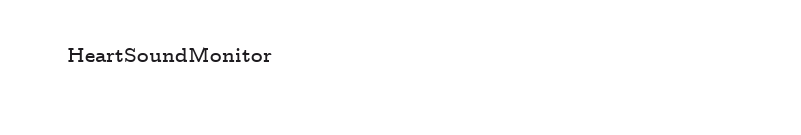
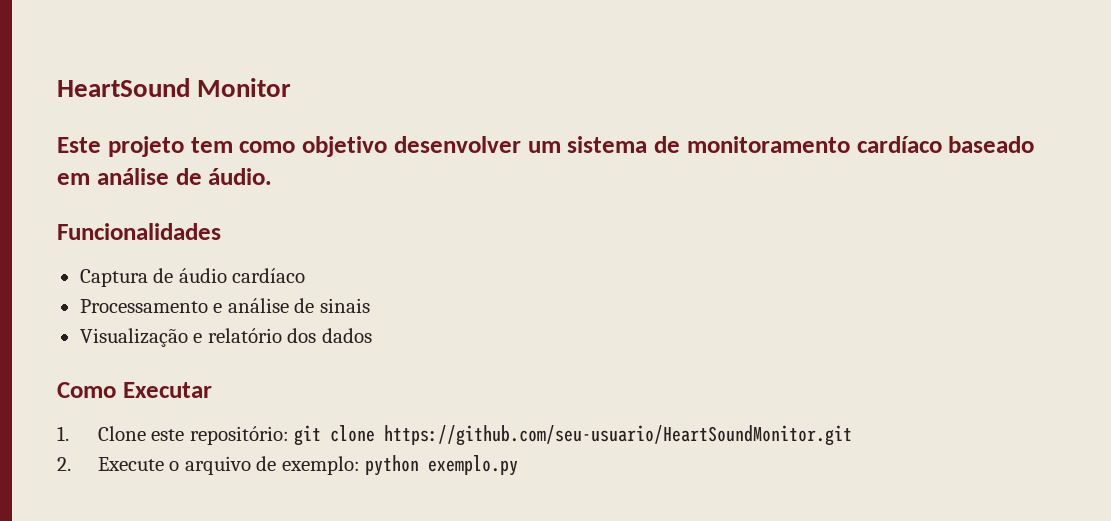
- HeartSoundMonitor
+ HeartSound Monitor
+ Este projeto tem como objetivo desenvolver um sistema de monitoramento cardíaco baseado em análise de áudio.
+ Funcionalidades
+ Captura de áudio cardíaco
+ Processamento e análise de sinais
+ Visualização e relatório dos dados
+ Como Executar
+ 1. Clone este repositório: git clone https://github.com/seu-usuario/HeartSoundMonitor.git
+ 2. Execute o arquivo de exemplo: python exemplo.py

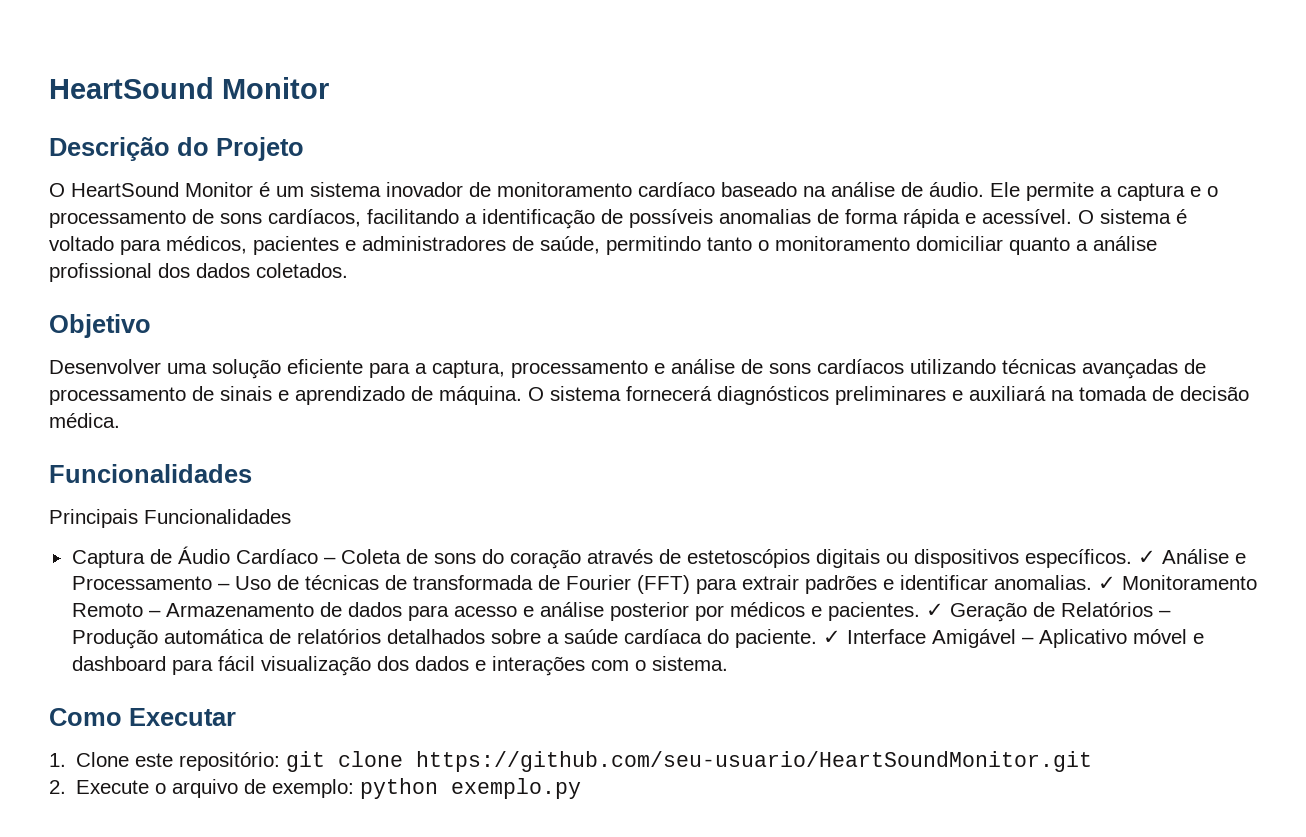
- Este projeto tem como objetivo desenvolver um sistema de monitoramento cardíaco baseado em análise de áudio.
+ Descrição do Projeto
+ O HeartSound Monitor é um sistema inovador de monitoramento cardíaco baseado na análise de áudio. Ele permite a captura e o processamento de sons cardíacos, facilitando a identificação de possíveis anomalias de forma rápida e acessível. O sistema é voltado para médicos, pacientes e administradores de saúde, permitindo tanto o monitoramento domiciliar quanto a análise profissional dos dados coletados.
+ Objetivo
+ Desenvolver uma solução eficiente para a captura, processamento e análise de sons cardíacos utilizando técnicas avançadas de processamento de sinais e aprendizado de máquina. O sistema fornecerá diagnósticos preliminares e auxiliará na tomada de decisão médica.
  Funcionalidades
- Captura de áudio cardíaco
- Processamento e análise de sinais
- Visualização e relatório dos dados
+ Principais Funcionalidades
+ Captura de Áudio Cardíaco – Coleta de sons do coração através de estetoscópios digitais ou dispositivos específicos. ✓ Análise e Processamento – Uso de técnicas de transformada de Fourier (FFT) para extrair padrões e identificar anomalias. ✓ Monitoramento Remoto – Armazenamento de dados para acesso e análise posterior por médicos e pacientes. ✓ Geração de Relatórios – Produção automática de relatórios detalhados sobre a saúde cardíaca do paciente. ✓ Interface Amigável – Aplicativo móvel e dashboard para fácil visualização dos dados e interações com o sistema.

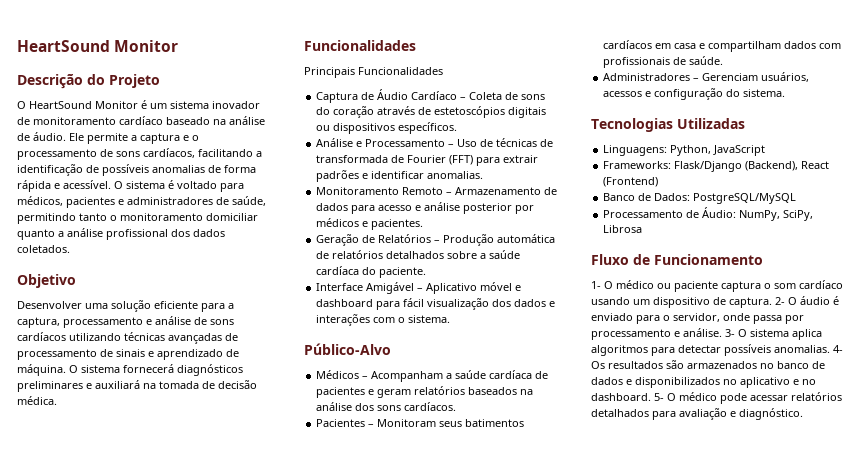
- Captura de Áudio Cardíaco – Coleta de sons do coração através de estetoscópios digitais ou dispositivos específicos. ✓ Análise e Processamento – Uso de técnicas de transformada de Fourier (FFT) para extrair padrões e identificar anomalias. ✓ Monitoramento Remoto – Armazenamento de dados para acesso e análise posterior por médicos e pacientes. ✓ Geração de Relatórios – Produção automática de relatórios detalhados sobre a saúde cardíaca do paciente. ✓ Interface Amigável – Aplicativo móvel e dashboard para fácil visualização dos dados e interações com o sistema.
+ Captura de Áudio Cardíaco – Coleta de sons do coração através de estetoscópios digitais ou dispositivos específicos.
+ Análise e Processamento – Uso de técnicas de transformada de Fourier (FFT) para extrair padrões e identificar anomalias.
+ Monitoramento Remoto – Armazenamento de dados para acesso e análise posterior por médicos e pacientes.
+ Geração de Relatórios – Produção automática de relatórios detalhados sobre a saúde cardíaca do paciente.
+ Interface Amigável – Aplicativo móvel e dashboard para fácil visualização dos dados e interações com o sistema.
- Como Executar
- 1. Clone este repositório: git clone https://github.com/seu-usuario/HeartSoundMonitor.git
- 2. Execute o arquivo de exemplo: python exemplo.py
+ Público-Alvo
+ Médicos – Acompanham a saúde cardíaca de pacientes e geram relatórios baseados na análise dos sons cardíacos.
+ Pacientes – Monitoram seus batimentos cardíacos em casa e compartilham dados com profissionais de saúde.
+ Administradores – Gerenciam usuários, acessos e configuração do sistema.
+ Tecnologias Utilizadas
+ Linguagens: Python, JavaScript
+ Frameworks: Flask/Django (Backend), React (Frontend)
+ Banco de Dados: PostgreSQL/MySQL
+ Processamento de Áudio: NumPy, SciPy, Librosa
+ Fluxo de Funcionamento
+ 1- O médico ou paciente captura o som cardíaco usando um dispositivo de captura. 2- O áudio é enviado para o servidor, onde passa por processamento e análise. 3- O sistema aplica algoritmos para detectar possíveis anomalias. 4- Os resultados são armazenados no banco de dados e disponibilizados no aplicativo e no dashboard. 5- O médico pode acessar relatórios detalhados para avaliação e diagnóstico.

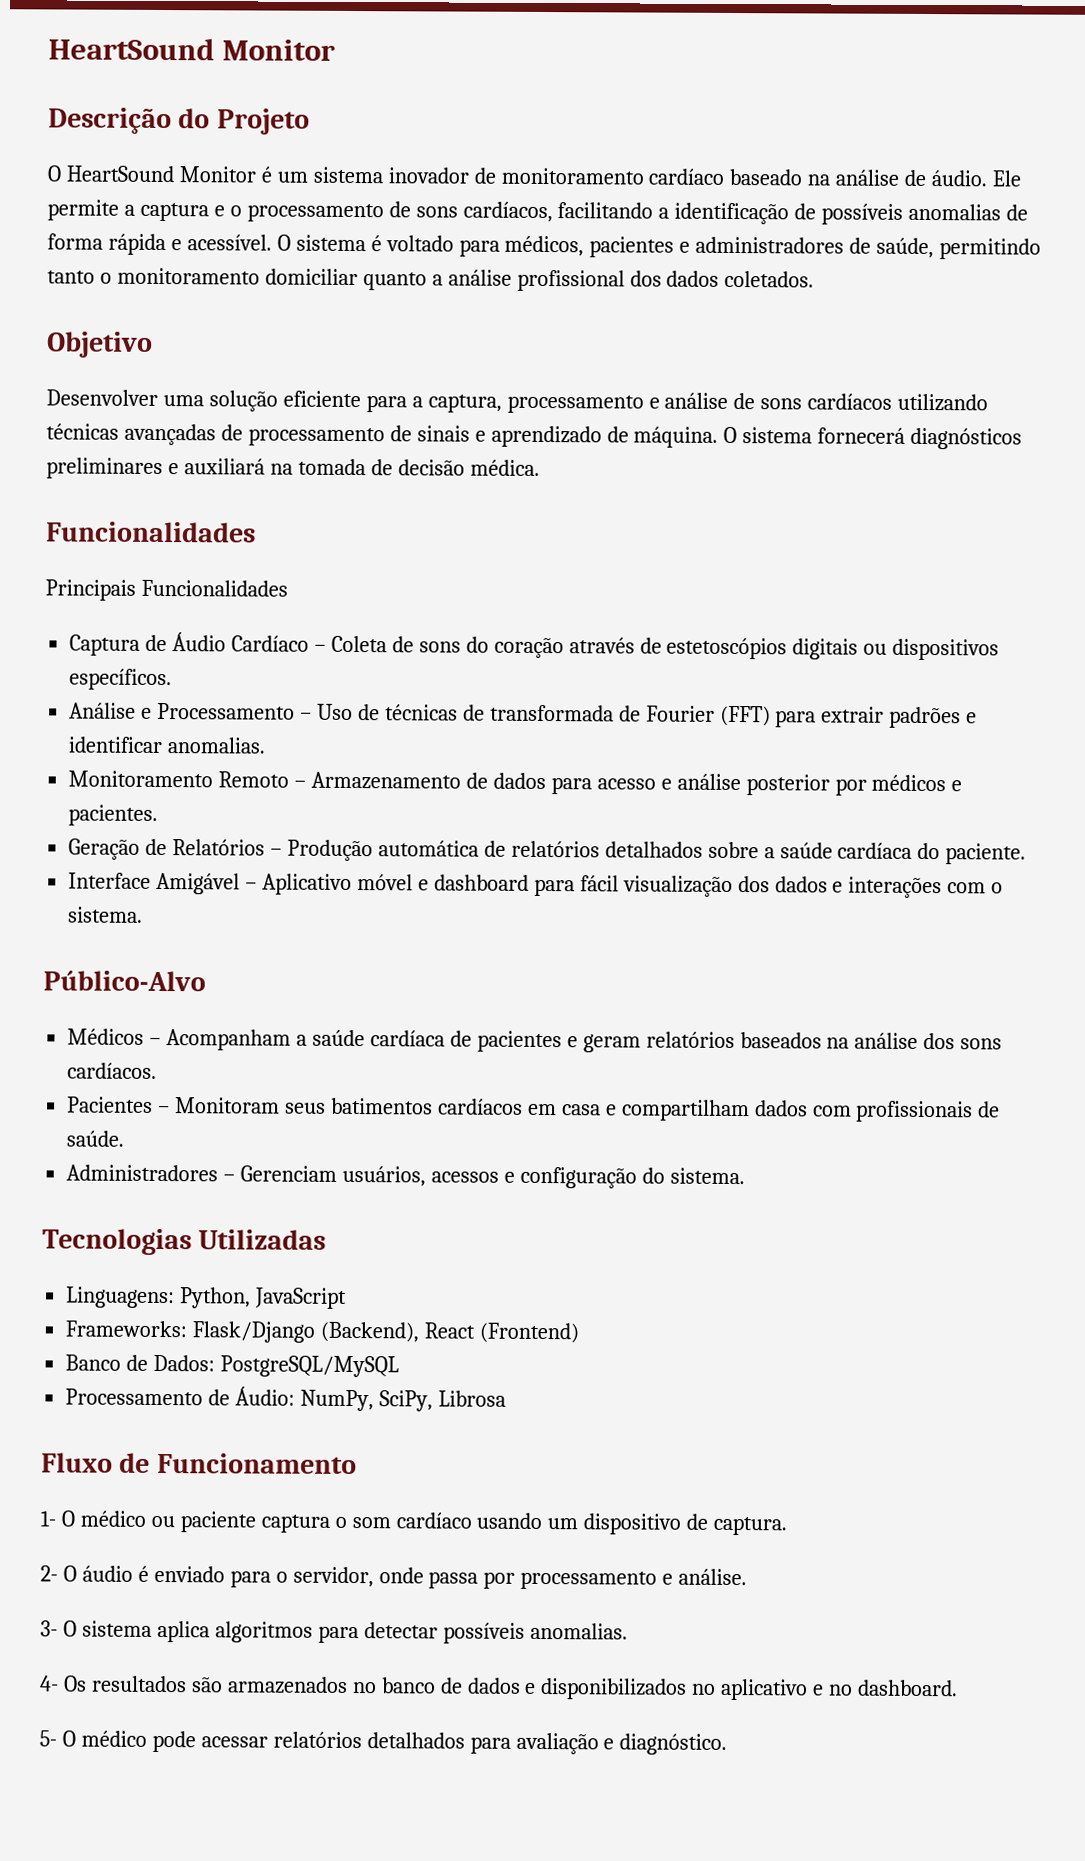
- 1- O médico ou paciente captura o som cardíaco usando um dispositivo de captura. 2- O áudio é enviado para o servidor, onde passa por processamento e análise. 3- O sistema aplica algoritmos para detectar possíveis anomalias. 4- Os resultados são armazenados no banco de dados e disponibilizados no aplicativo e no dashboard. 5- O médico pode acessar relatórios detalhados para avaliação e diagnóstico.
+ 1- O médico ou paciente captura o som cardíaco usando um dispositivo de captura.
+ 2- O áudio é enviado para o servidor, onde passa por processamento e análise.
+ 3- O sistema aplica algoritmos para detectar possíveis anomalias.
+ 4- Os resultados são armazenados no banco de dados e disponibilizados no aplicativo e no dashboard.
+ 5- O médico pode acessar relatórios detalhados para avaliação e diagnóstico.

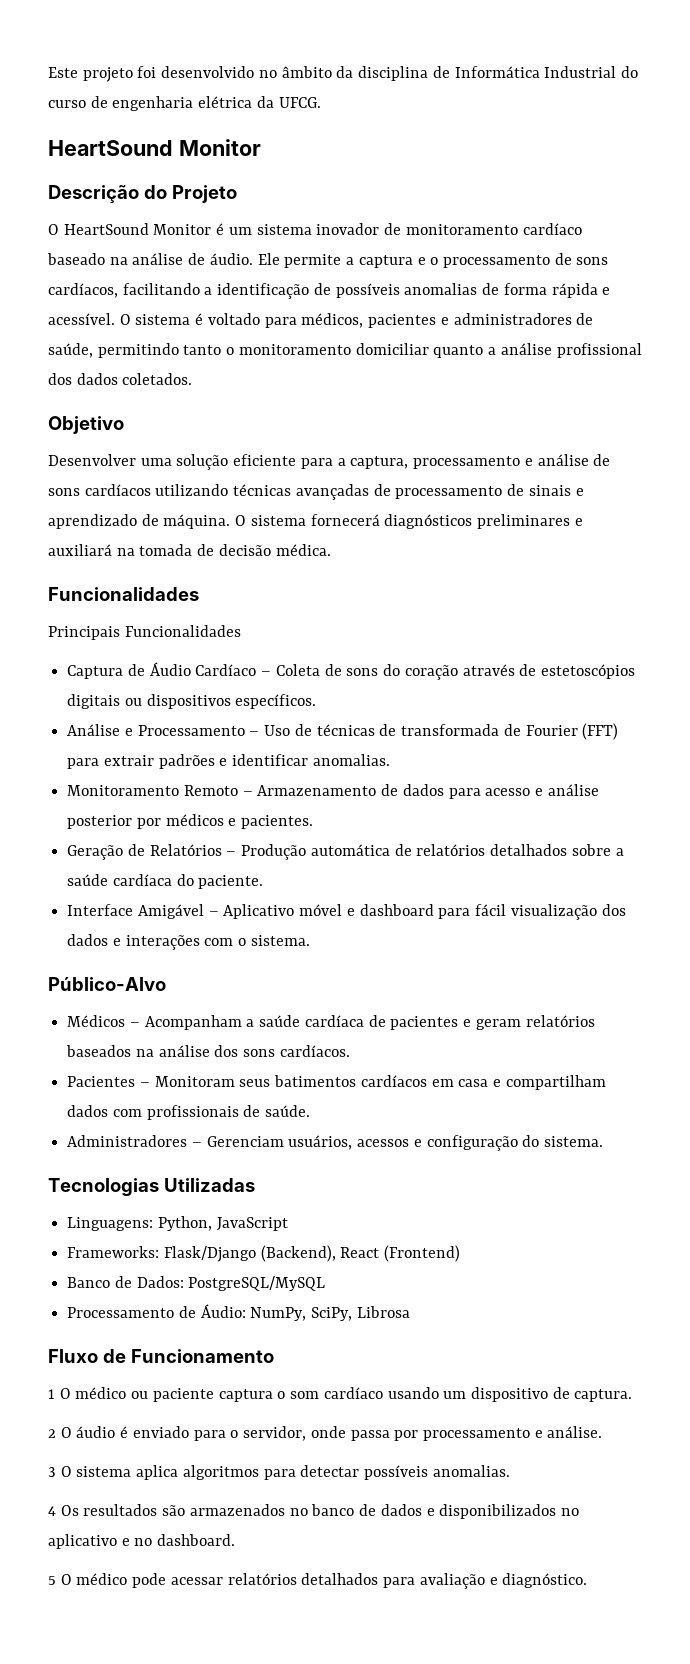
+ Este projeto foi desenvolvido no âmbito da disciplina de Informática Industrial do curso de engenharia elétrica da UFCG.
- 1- O médico ou paciente captura o som cardíaco usando um dispositivo de captura.
+ 1 O médico ou paciente captura o som cardíaco usando um dispositivo de captura.
- 2- O áudio é enviado para o servidor, onde passa por processamento e análise.
+ 2 O áudio é enviado para o servidor, onde passa por processamento e análise.
- 3- O sistema aplica algoritmos para detectar possíveis anomalias.
+ 3 O sistema aplica algoritmos para detectar possíveis anomalias.
- 4- Os resultados são armazenados no banco de dados e disponibilizados no aplicativo e no dashboard.
+ 4 Os resultados são armazenados no banco de dados e disponibilizados no aplicativo e no dashboard.
- 5- O médico pode acessar relatórios detalhados para avaliação e diagnóstico.
+ 5 O médico pode acessar relatórios detalhados para avaliação e diagnóstico.

